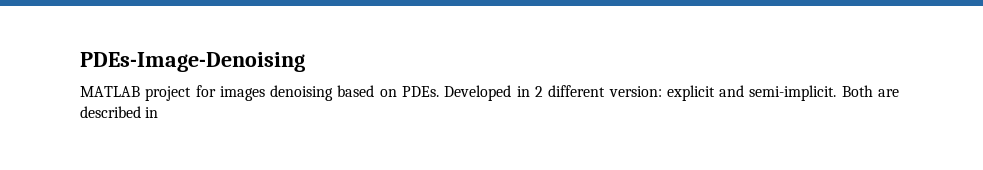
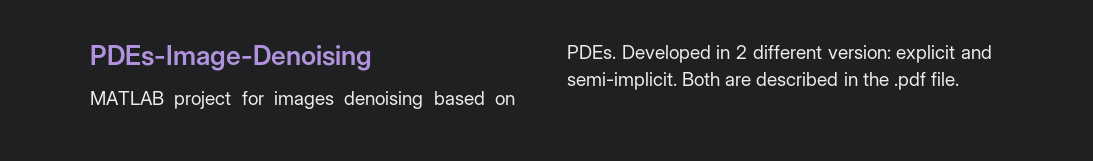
- Both are described in
+ Both are described in the .pdf file.

